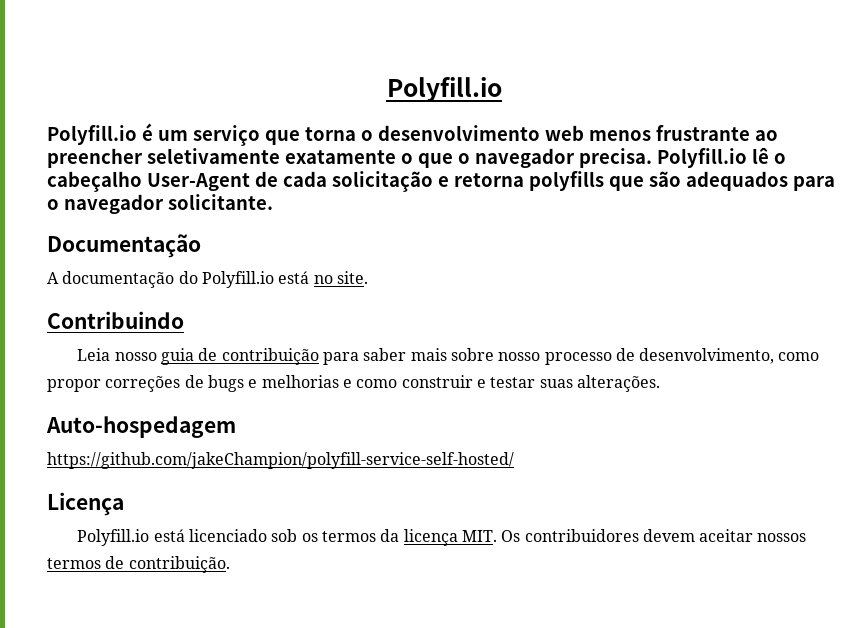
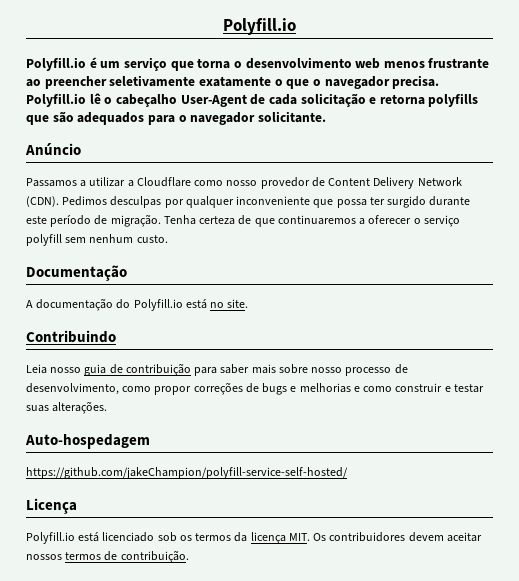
+ Anúncio
+ Passamos a utilizar a Cloudflare como nosso provedor de Content Delivery Network (CDN). Pedimos desculpas por qualquer inconveniente que possa ter surgido durante este período de migração. Tenha certeza de que continuaremos a oferecer o serviço polyfill sem nenhum custo.

